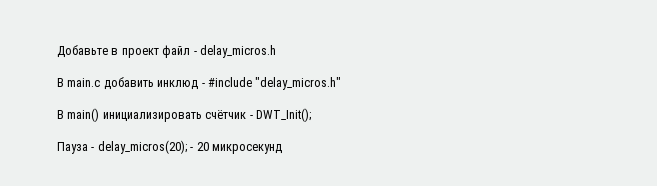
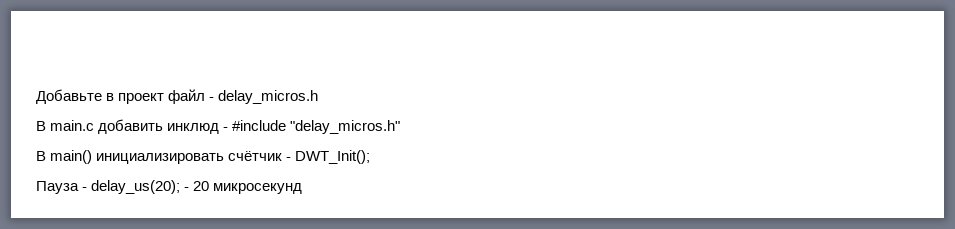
- Пауза - delay_micros(20); - 20 микросекунд
+ Пауза - delay_us(20); - 20 микросекунд

